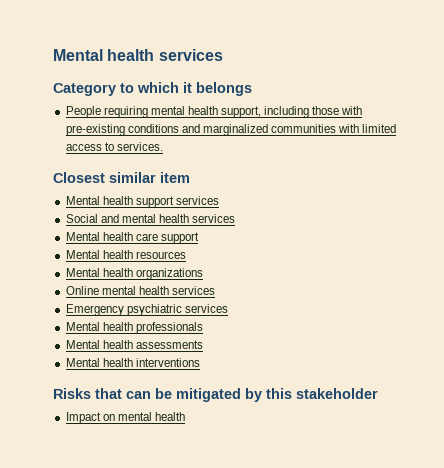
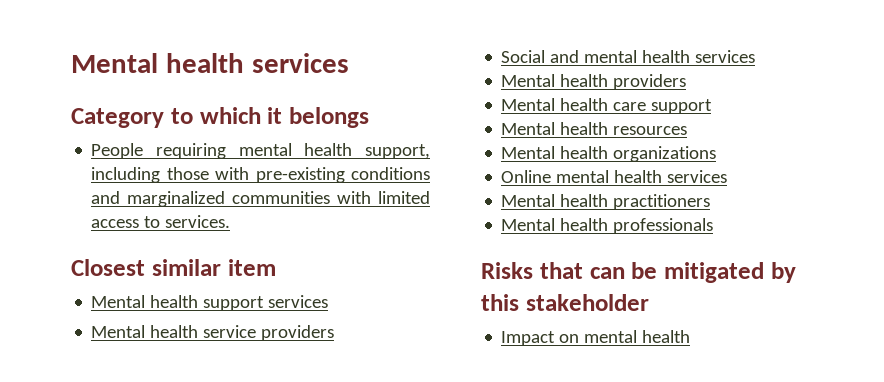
+ Mental health service providers
+ Mental health providers
- Emergency psychiatric services
+ Mental health practitioners
- Mental health assessments
- Mental health interventions

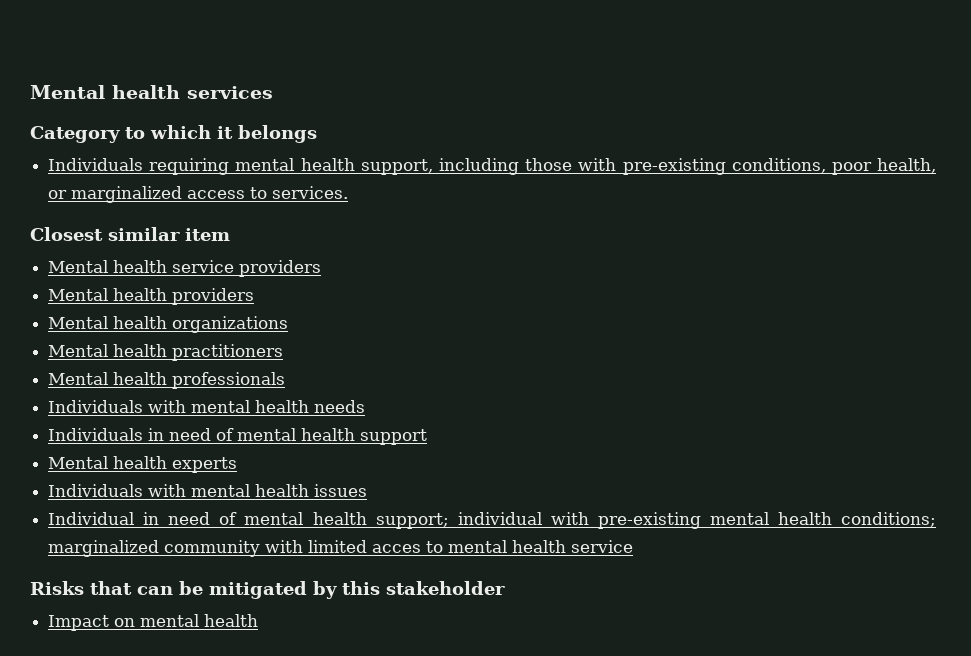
- People requiring mental health support, including those with pre-existing conditions and marginalized communities with limited access to services.
+ Individuals requiring mental health support, including those with pre-existing conditions, poor health, or marginalized access to services.
- Mental health support services
- Social and mental health services
  Mental health providers
- Mental health care support
- Mental health resources
- Online mental health services
+ Individuals with mental health needs
+ Individuals in need of mental health support
+ Mental health experts
+ Individuals with mental health issues
+ Individual in need of mental health support; individual with pre-existing mental health conditions; marginalized community with limited acces to mental health service

